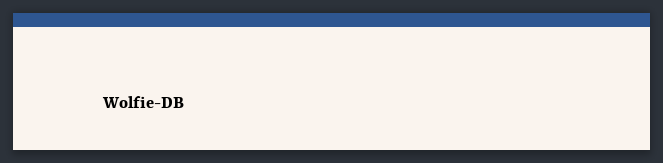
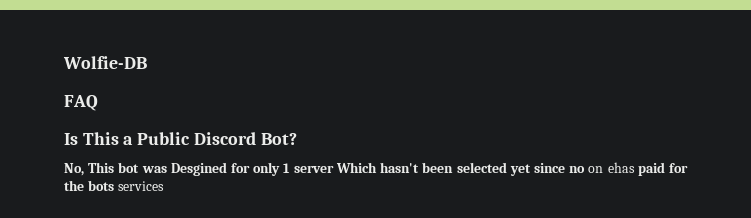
+ FAQ
+ Is This a Public Discord Bot?
+ No, This bot was Desgined for only 1 server Which hasn't been selected yet since no on ehas paid for the bots services

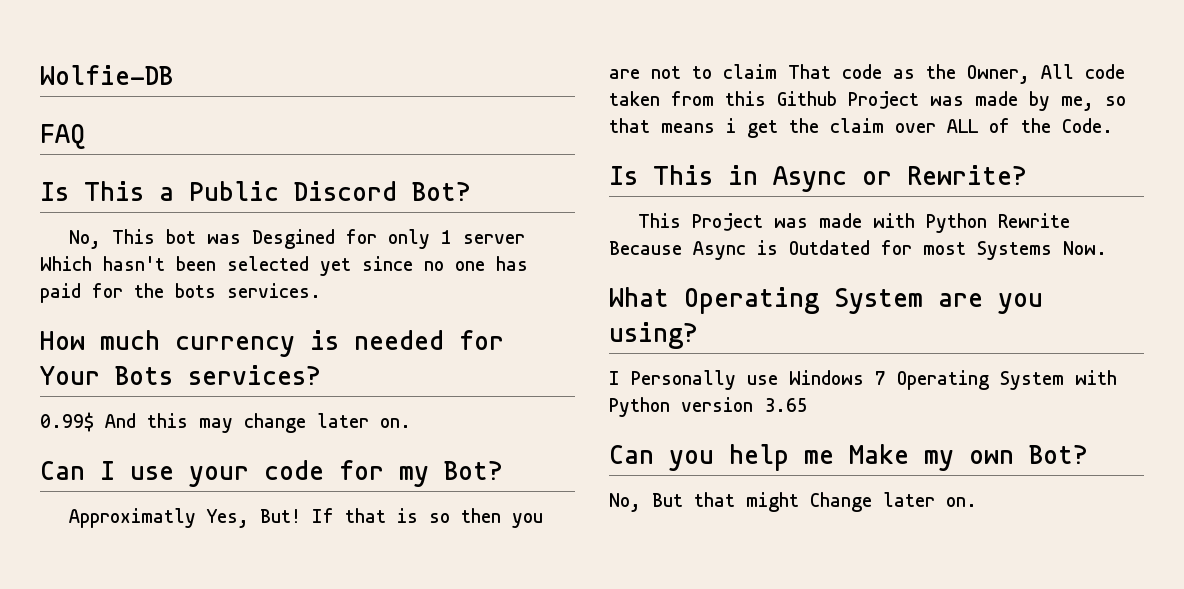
- No, This bot was Desgined for only 1 server Which hasn't been selected yet since no on ehas paid for the bots services
+ No, This bot was Desgined for only 1 server Which hasn't been selected yet since no one has paid for the bots services.
+ How much currency is needed for Your Bots services?
+ 0.99$ And this may change later on.
+ Can I use your code for my Bot?
+ Approximatly Yes, But! If that is so then you are not to claim That code as the Owner, All code taken from this Github Project was made by me, so that means i get the claim over ALL of the Code.
+ Is This in Async or Rewrite?
+ This Project was made with Python Rewrite Because Async is Outdated for most Systems Now.
+ What Operating System are you using?
+ I Personally use Windows 7 Operating System with Python version 3.65
+ Can you help me Make my own Bot?
+ No, But that might Change later on.

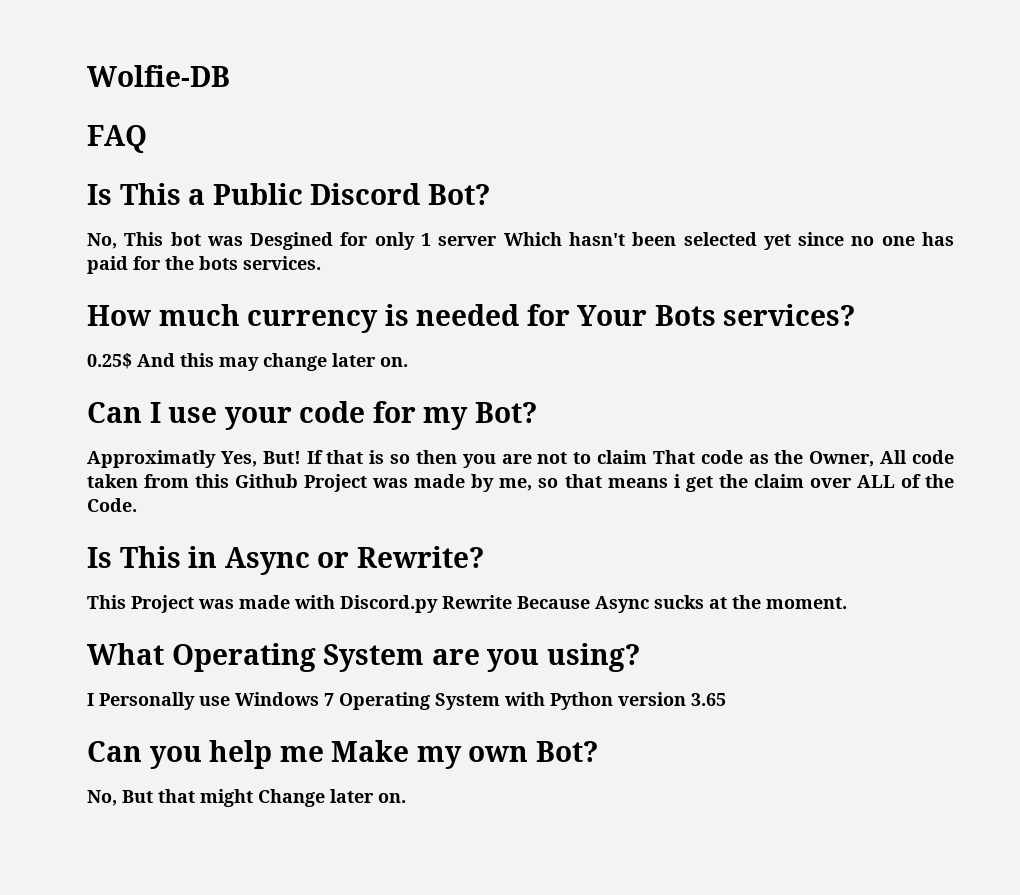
- 0.99$ And this may change later on.
+ 0.25$ And this may change later on.
- This Project was made with Python Rewrite Because Async is Outdated for most Systems Now.
+ This Project was made with Discord.py Rewrite Because Async sucks at the moment.

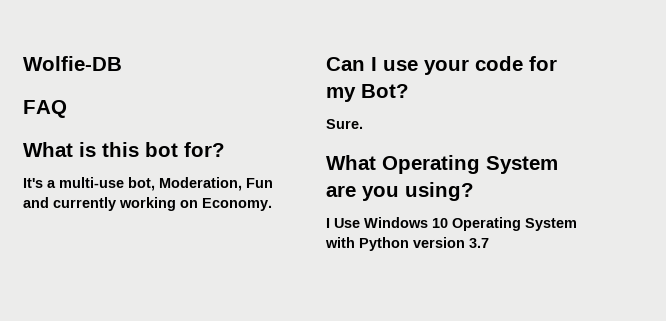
- Is This a Public Discord Bot?
- No, This bot was Desgined for only 1 server Which hasn't been selected yet since no one has paid for the bots services.
- How much currency is needed for Your Bots services?
- 0.25$ And this may change later on.
+ What is this bot for?
+ It's a multi-use bot, Moderation, Fun and currently working on Economy.
- Approximatly Yes, But! If that is so then you are not to claim That code as the Owner, All code taken from this Github Project was made by me, so that means i get the claim over ALL of the Code.
- Is This in Async or Rewrite?
- This Project was made with Discord.py Rewrite Because Async sucks at the moment.
+ Sure.
- I Personally use Windows 7 Operating System with Python version 3.65
- Can you help me Make my own Bot?
- No, But that might Change later on.
+ I Use Windows 10 Operating System with Python version 3.7

